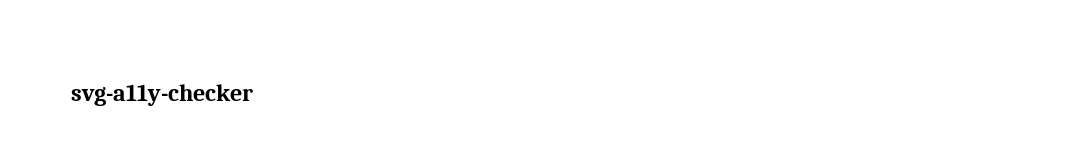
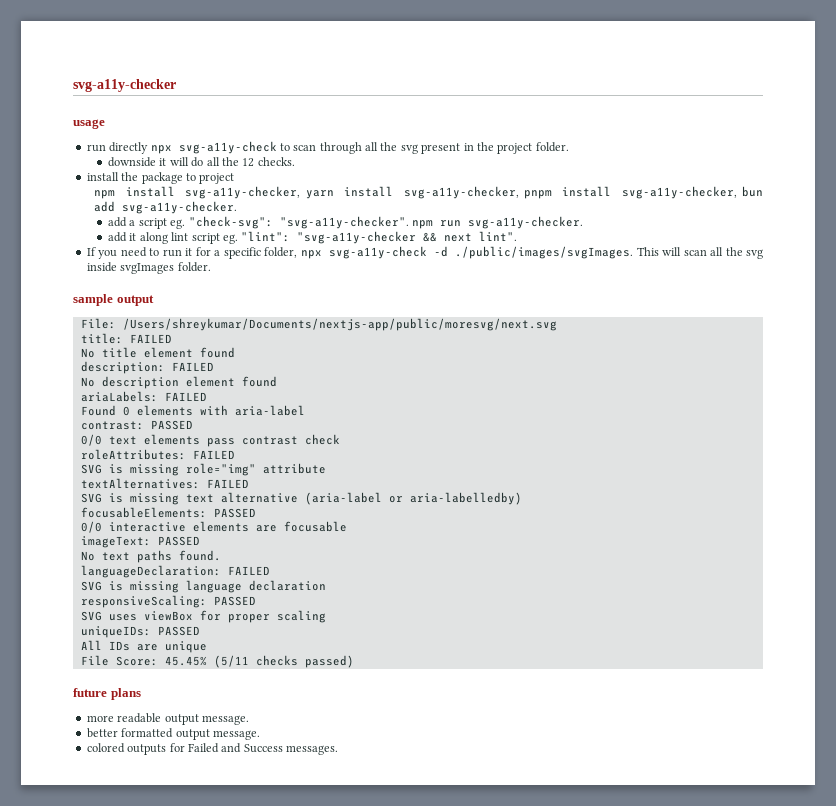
+ usage
+ run directly npx svg-a11y-check to scan through all the svg present in the project folder.
+ downside it will do all the 12 checks.
+ install the package to project
+ npm install svg-a11y-checker, yarn install svg-a11y-checker, pnpm install svg-a11y-checker, bun add svg-a11y-checker.
+ add a script eg. "check-svg": "svg-a11y-checker". npm run svg-a11y-checker.
+ add it along lint script eg. "lint": "svg-a11y-checker && next lint".
+ If you need to run it for a specific folder, npx svg-a11y-check -d ./public/images/svgImages. This will scan all the svg inside svgImages folder.
+ sample output
+ File: /Users/shreykumar/Documents/nextjs-app/public/moresvg/next.svg
+ title: FAILED
+ No title element found
+ description: FAILED
+ No description element found
+ ariaLabels: FAILED
+ Found 0 elements with aria-label
+ contrast: PASSED
+ 0/0 text elements pass contrast check
+ roleAttributes: FAILED
+ SVG is missing role="img" attribute
+ textAlternatives: FAILED
+ SVG is missing text alternative (aria-label or aria-labelledby)
+ focusableElements: PASSED
+ 0/0 interactive elements are focusable
+ imageText: PASSED
+ No text paths found.
+ languageDeclaration: FAILED
+ SVG is missing language declaration
+ responsiveScaling: PASSED
+ SVG uses viewBox for proper scaling
+ uniqueIDs: PASSED
+ All IDs are unique
+ File Score: 45.45% (5/11 checks passed)
+ future plans
+ more readable output message.
+ better formatted output message.
+ colored outputs for Failed and Success messages.

